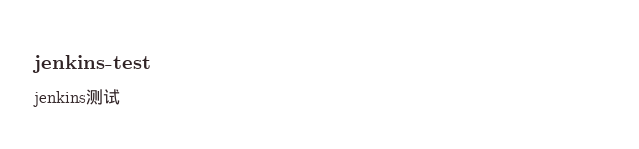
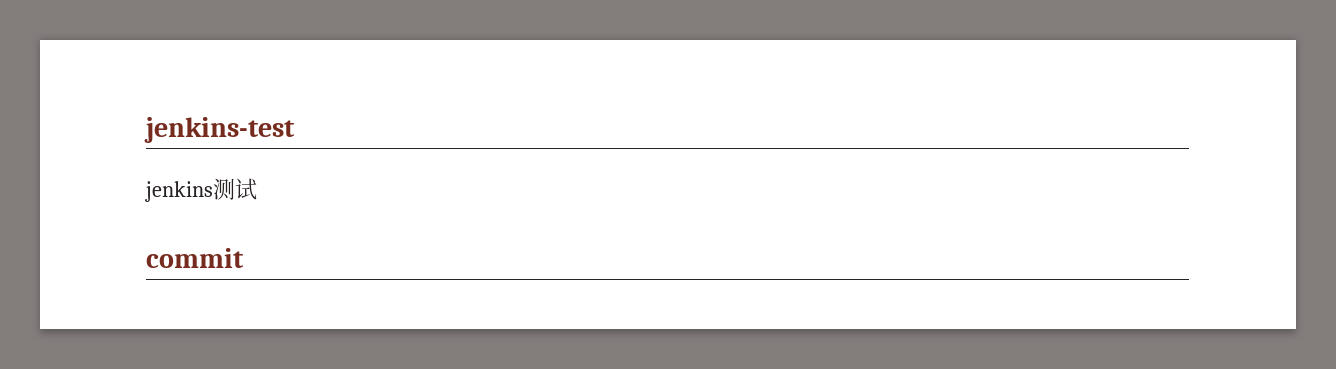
+ commit

